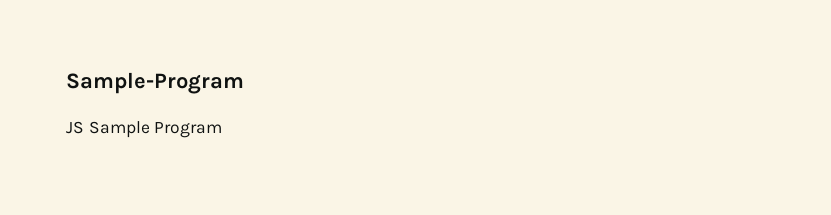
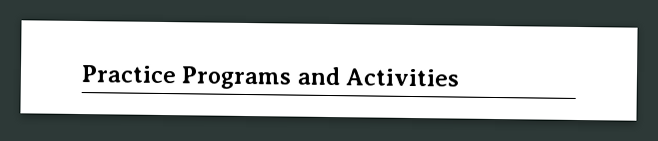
- Sample-Program
- JS Sample Program
+ Practice Programs and Activities

